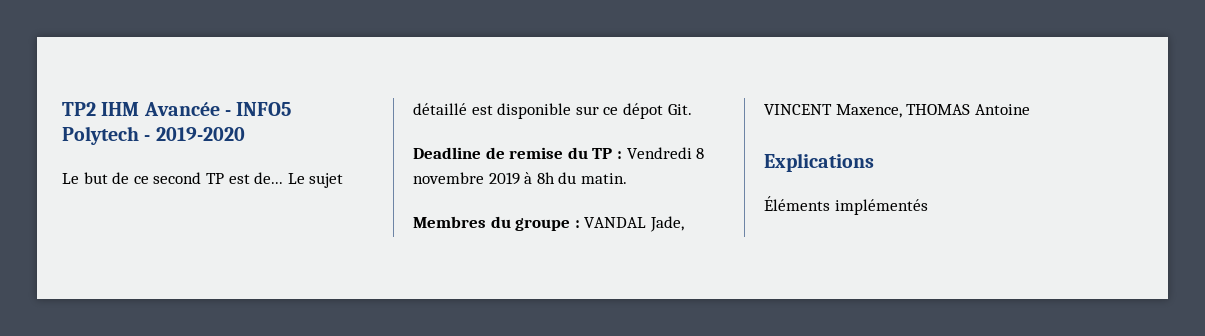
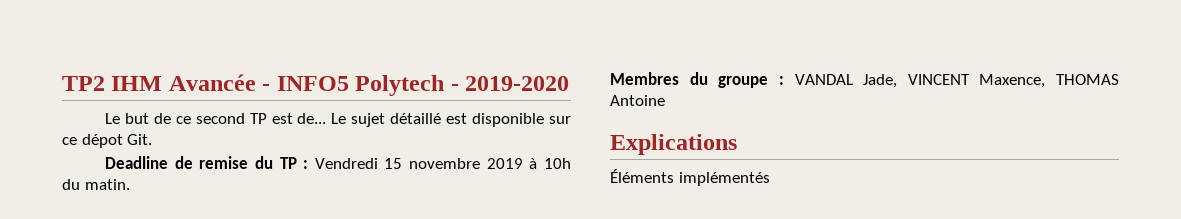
- Deadline de remise du TP : Vendredi 8 novembre 2019 à 8h du matin.
+ Deadline de remise du TP : Vendredi 15 novembre 2019 à 10h du matin.

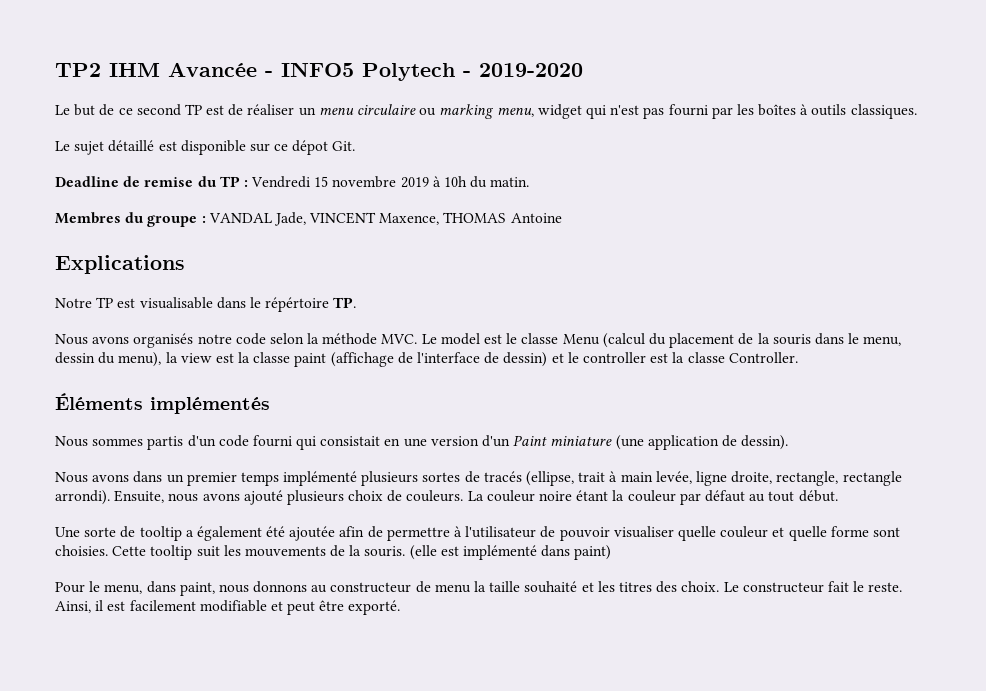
- Le but de ce second TP est de... Le sujet détaillé est disponible sur ce dépot Git.
+ Le but de ce second TP est de réaliser un menu circulaire ou marking menu, widget qui n'est pas fourni par les boîtes à outils classiques.
+ Le sujet détaillé est disponible sur ce dépot Git.
+ Notre TP est visualisable dans le répértoire TP.
+ Nous avons organisés notre code selon la méthode MVC. Le model est le classe Menu (calcul du placement de la souris dans le menu, dessin du menu), la view est la classe paint (affichage de l'interface de dessin) et le controller est la classe Controller.
  Éléments implémentés
+ Nous sommes partis d'un code fourni qui consistait en une version d'un Paint miniature (une application de dessin).
+ Nous avons dans un premier temps implémenté plusieurs sortes de tracés (ellipse, trait à main levée, ligne droite, rectangle, rectangle arrondi). Ensuite, nous avons ajouté plusieurs choix de couleurs. La couleur noire étant la couleur par défaut au tout début.
+ Une sorte de tooltip a également été ajoutée afin de permettre à l'utilisateur de pouvoir visualiser quelle couleur et quelle forme sont choisies. Cette tooltip suit les mouvements de la souris. (elle est implémenté dans paint)
+ Pour le menu, dans paint, nous donnons au constructeur de menu la taille souhaité et les titres des choix. Le constructeur fait le reste. Ainsi, il est facilement modifiable et peut être exporté.

